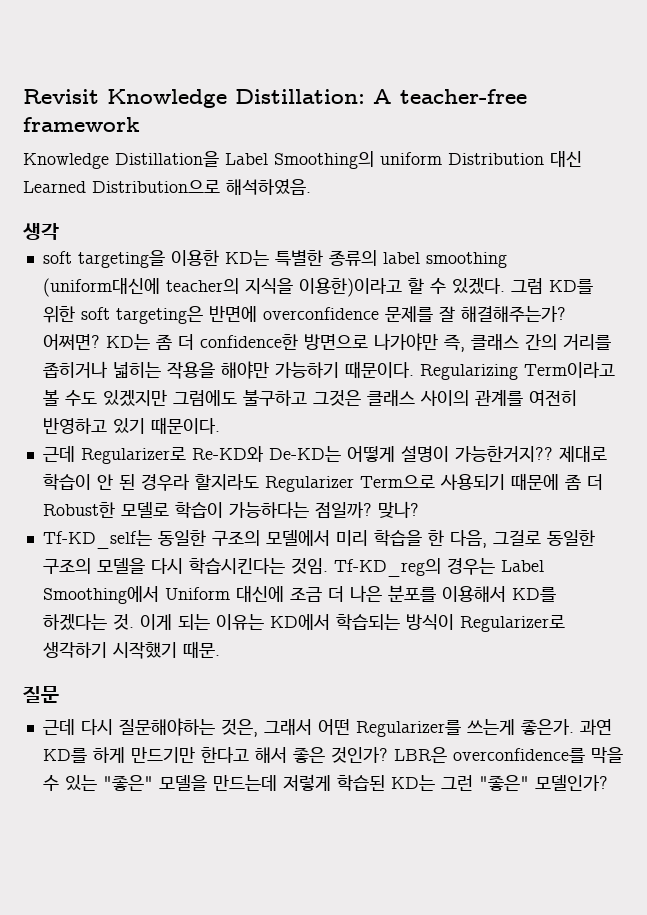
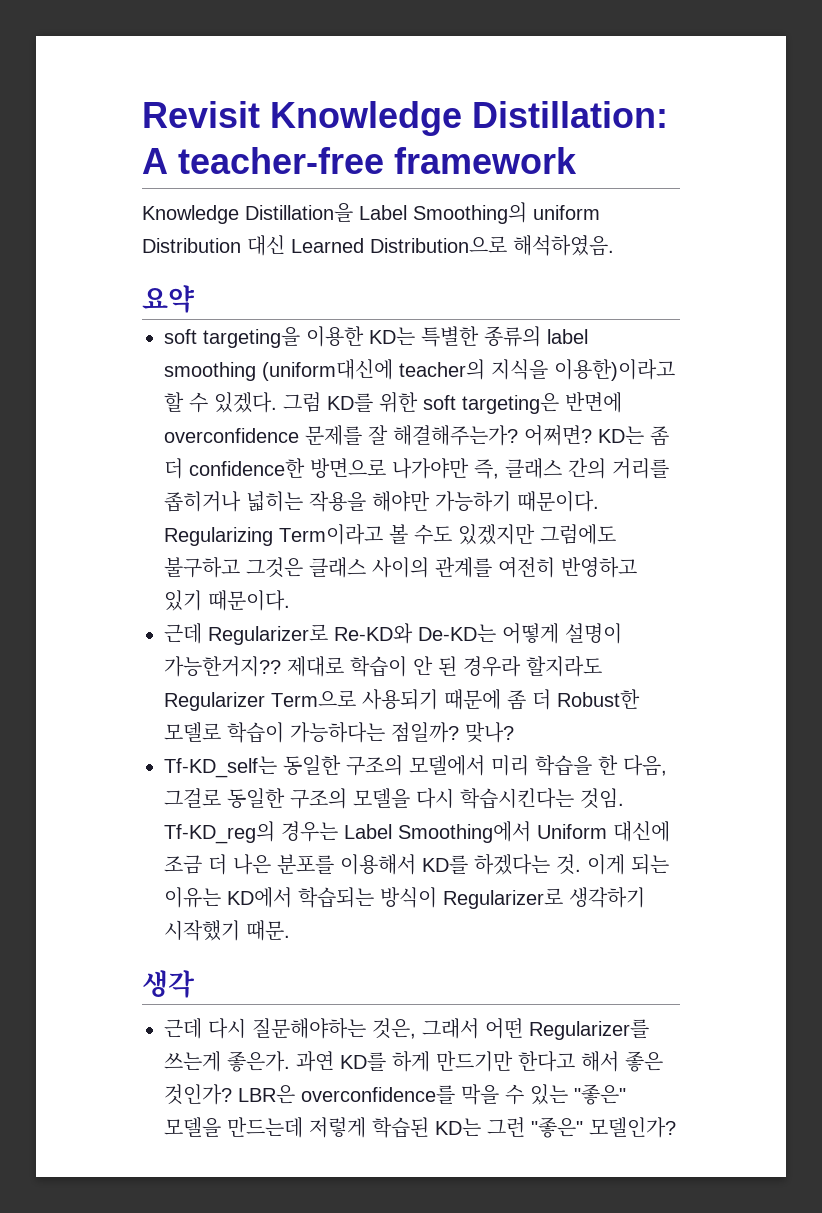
- 생각
+ 요약
- 질문
+ 생각

